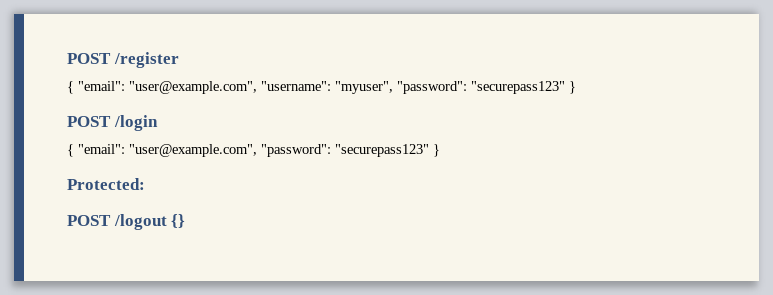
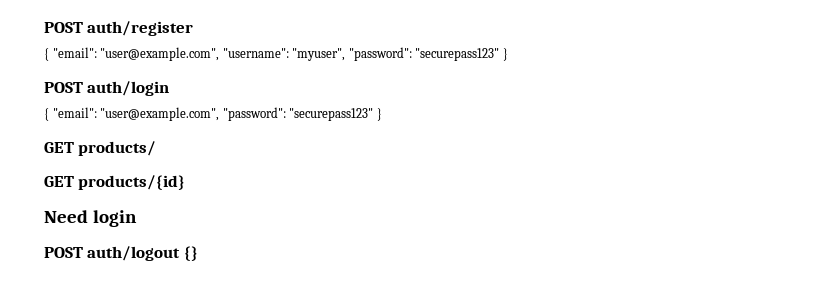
- POST /register
+ POST auth/register
- POST /login
+ POST auth/login
- Protected:
- POST /logout {}
+ GET products/
+ GET products/{id}
+ Need login
+ POST auth/logout {}

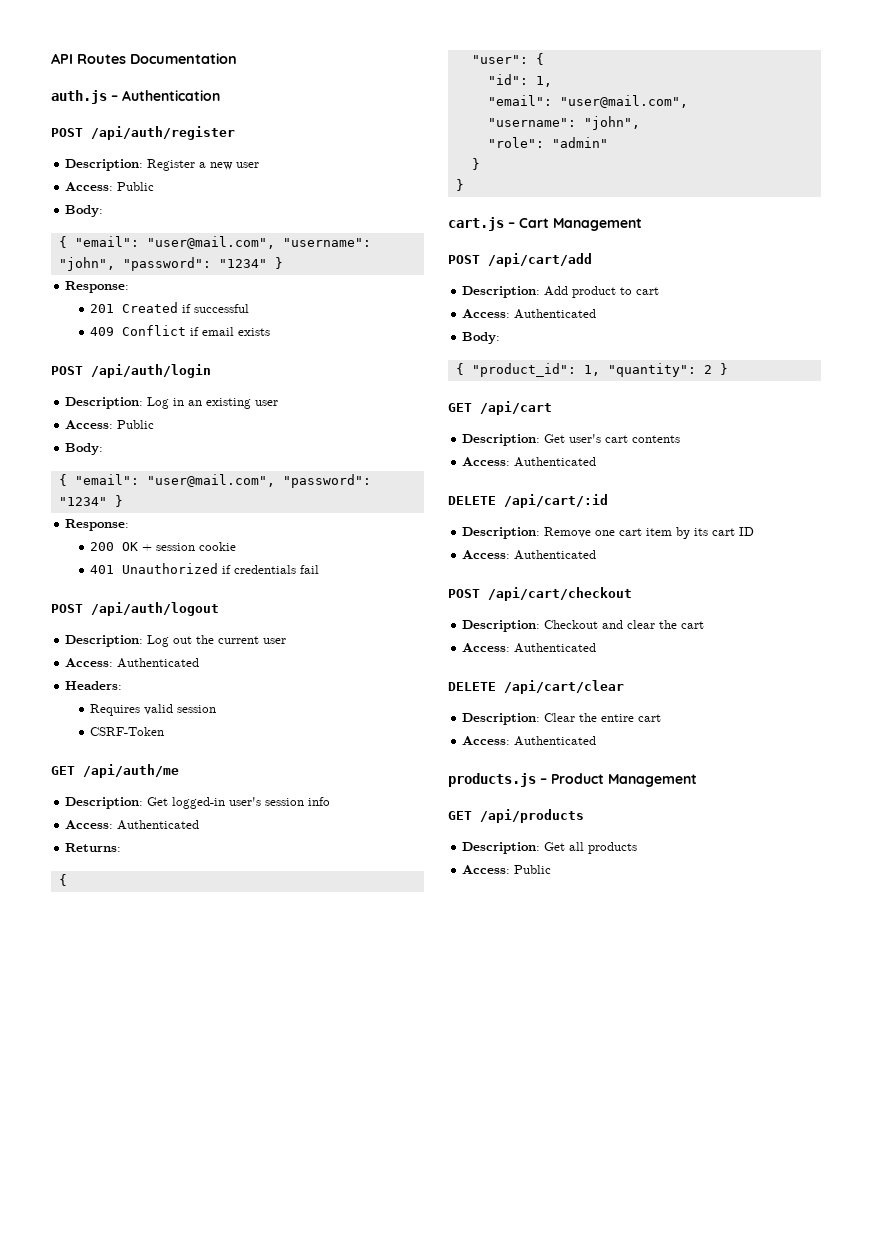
- POST auth/register
- { "email": "user@example.com", "username": "myuser", "password": "securepass123" }
- POST auth/login
- { "email": "user@example.com", "password": "securepass123" }
- GET products/
- GET products/{id}
- Need login
- POST auth/logout {}
+ API Routes Documentation
+ auth.js – Authentication
+ POST /api/auth/register
+ Description: Register a new user
+ Access: Public
+ Body:
+ { "email": "user@mail.com", "username": "john", "password": "1234" }
+ Response:
+ 201 Created if successful
+ 409 Conflict if email exists
+ POST /api/auth/login
+ Description: Log in an existing user
+ Access: Public
+ Body:
+ { "email": "user@mail.com", "password": "1234" }
+ Response:
+ 200 OK + session cookie
+ 401 Unauthorized if credentials fail
+ POST /api/auth/logout
+ Description: Log out the current user
+ Access: Authenticated
+ Headers:
+ Requires valid session
+ CSRF-Token
+ GET /api/auth/me
+ Description: Get logged-in user's session info
+ Access: Authenticated
+ Returns:
+ {
+ "user": {
+ "id": 1,
+ "email": "user@mail.com",
+ "username": "john",
+ "role": "admin"
+ }
+ }
+ cart.js – Cart Management
+ POST /api/cart/add
+ Description: Add product to cart
+ Access: Authenticated
+ Body:
+ { "product_id": 1, "quantity": 2 }
+ GET /api/cart
+ Description: Get user's cart contents
+ Access: Authenticated
+ DELETE /api/cart/:id
+ Description: Remove one cart item by its cart ID
+ Access: Authenticated
+ POST /api/cart/checkout
+ Description: Checkout and clear the cart
+ Access: Authenticated
+ DELETE /api/cart/clear
+ Description: Clear the entire cart
+ Access: Authenticated
+ products.js – Product Management
+ GET /api/products
+ Description: Get all products
+ Access: Public

